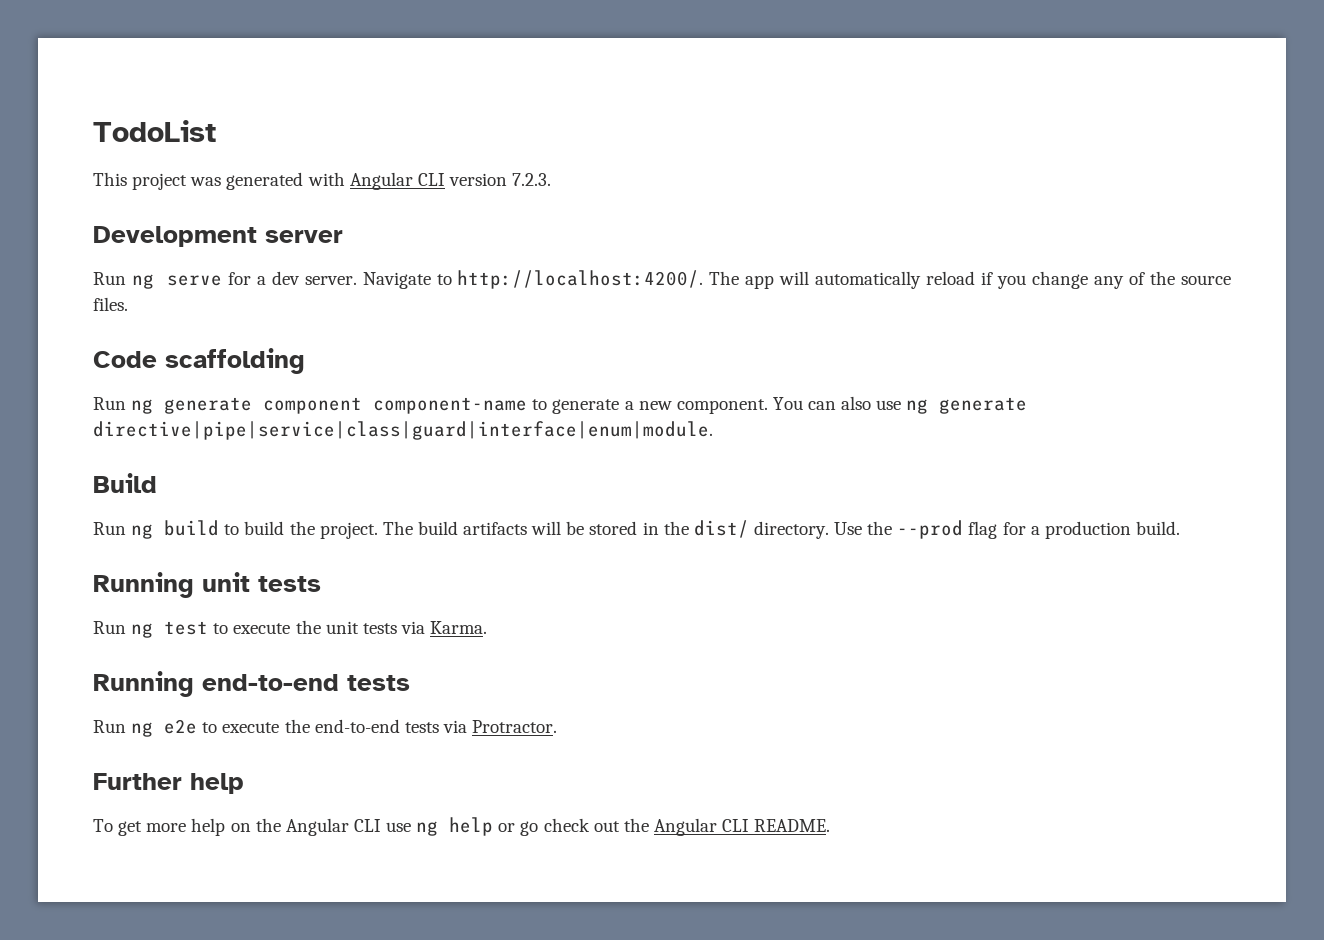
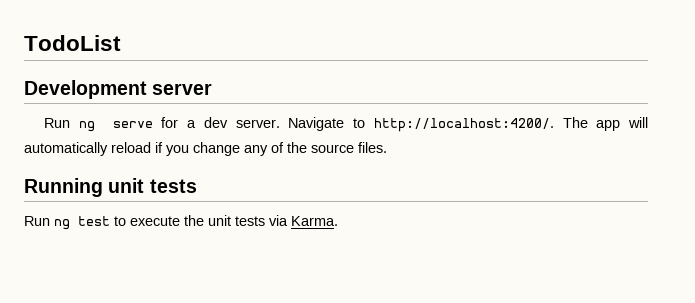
- This project was generated with Angular CLI version 7.2.3.
- Code scaffolding
- Run ng generate component component-name to generate a new component. You can also use ng generate directive|pipe|service|class|guard|interface|enum|module.
- Build
- Run ng build to build the project. The build artifacts will be stored in the dist/ directory. Use the --prod flag for a production build.
- Running end-to-end tests
- Run ng e2e to execute the end-to-end tests via Protractor.
- Further help
- To get more help on the Angular CLI use ng help or go check out the Angular CLI README.

